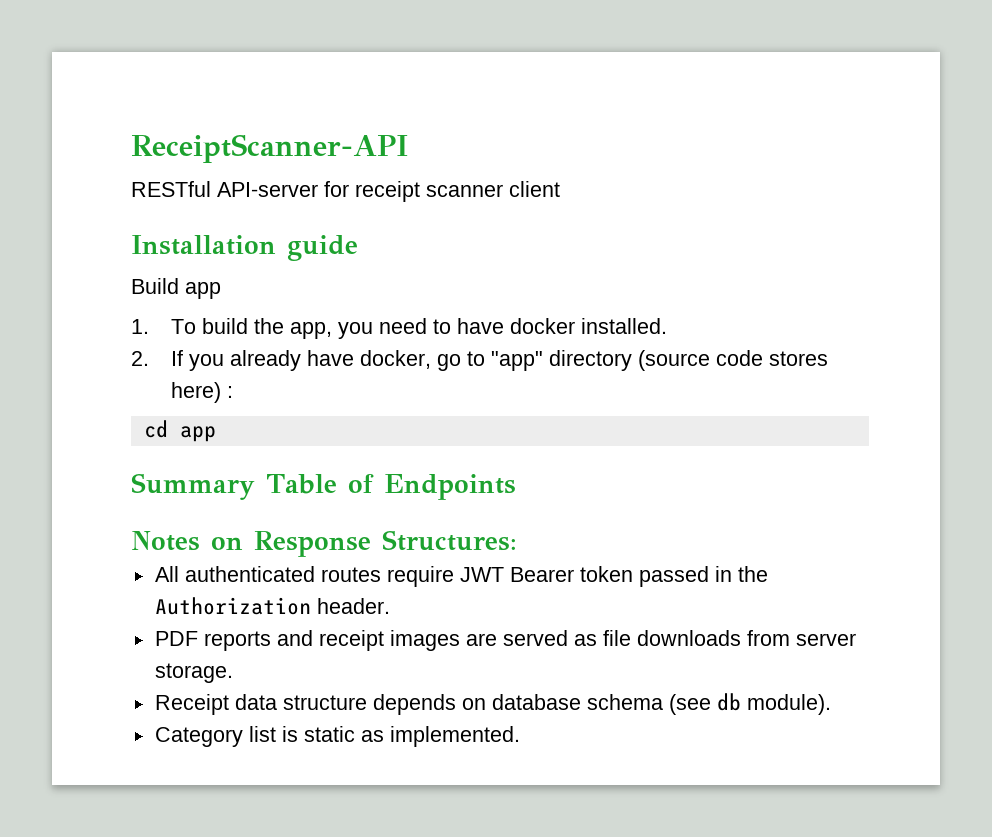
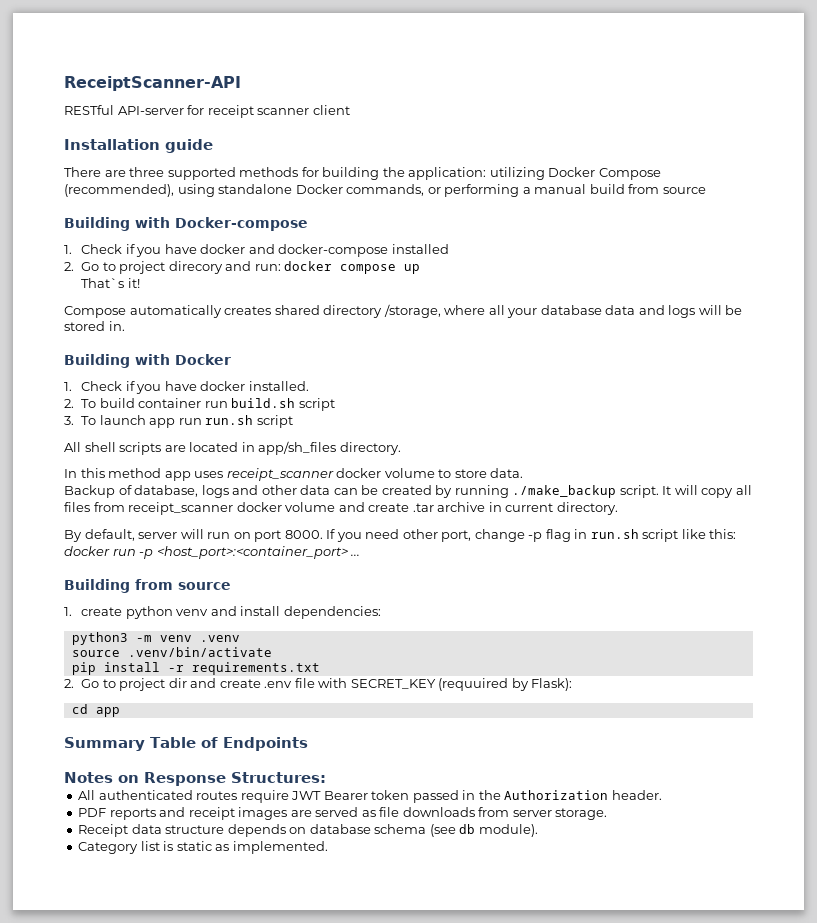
- Build app
- 1. To build the app, you need to have docker installed.
- 2. If you already have docker, go to "app" directory (source code stores here) :
+ There are three supported methods for building the application: utilizing Docker Compose (recommended), using standalone Docker commands, or performing a manual build from source
+ Building with Docker-compose
+ 1. Check if you have docker and docker-compose installed
+ 2. Go to project direcory and run: docker compose up
+ That`s it!
+ Compose automatically creates shared directory /storage, where all your database data and logs will be stored in.
+ Building with Docker
+ 1. Check if you have docker installed.
+ 2. To build container run build.sh script
+ 3. To launch app run run.sh script
+ All shell scripts are located in app/sh_files directory.
+ In this method app uses receipt_scanner docker volume to store data.
+ Backup of database, logs and other data can be created by running ./make_backup script. It will copy all files from receipt_scanner docker volume and create .tar archive in current directory.
+ By default, server will run on port 8000. If you need other port, change -p flag in run.sh script like this: docker run -p <host_port>:<container_port> ...
+ Building from source
+ 1. create python venv and install dependencies:
+ python3 -m venv .venv
+ source .venv/bin/activate
+ pip install -r requirements.txt
+ 2. Go to project dir and create .env file with SECRET_KEY (requuired by Flask):

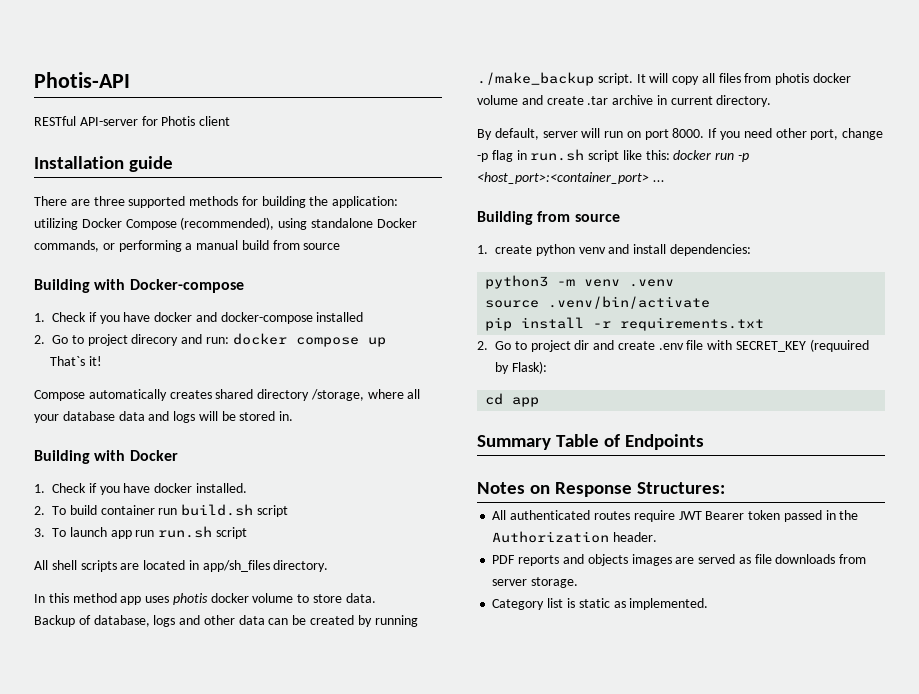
- ReceiptScanner-API
+ Photis-API
- RESTful API-server for receipt scanner client
+ RESTful API-server for Photis client
- In this method app uses receipt_scanner docker volume to store data.
+ In this method app uses photis docker volume to store data.
- It will copy all files from receipt_scanner docker volume and create .tar archive in current directory.
+ It will copy all files from photis docker volume and create .tar archive in current directory.
- PDF reports and receipt images are served as file downloads from server storage.
+ PDF reports and objects images are served as file downloads from server storage.
- Receipt data structure depends on database schema (see db module).

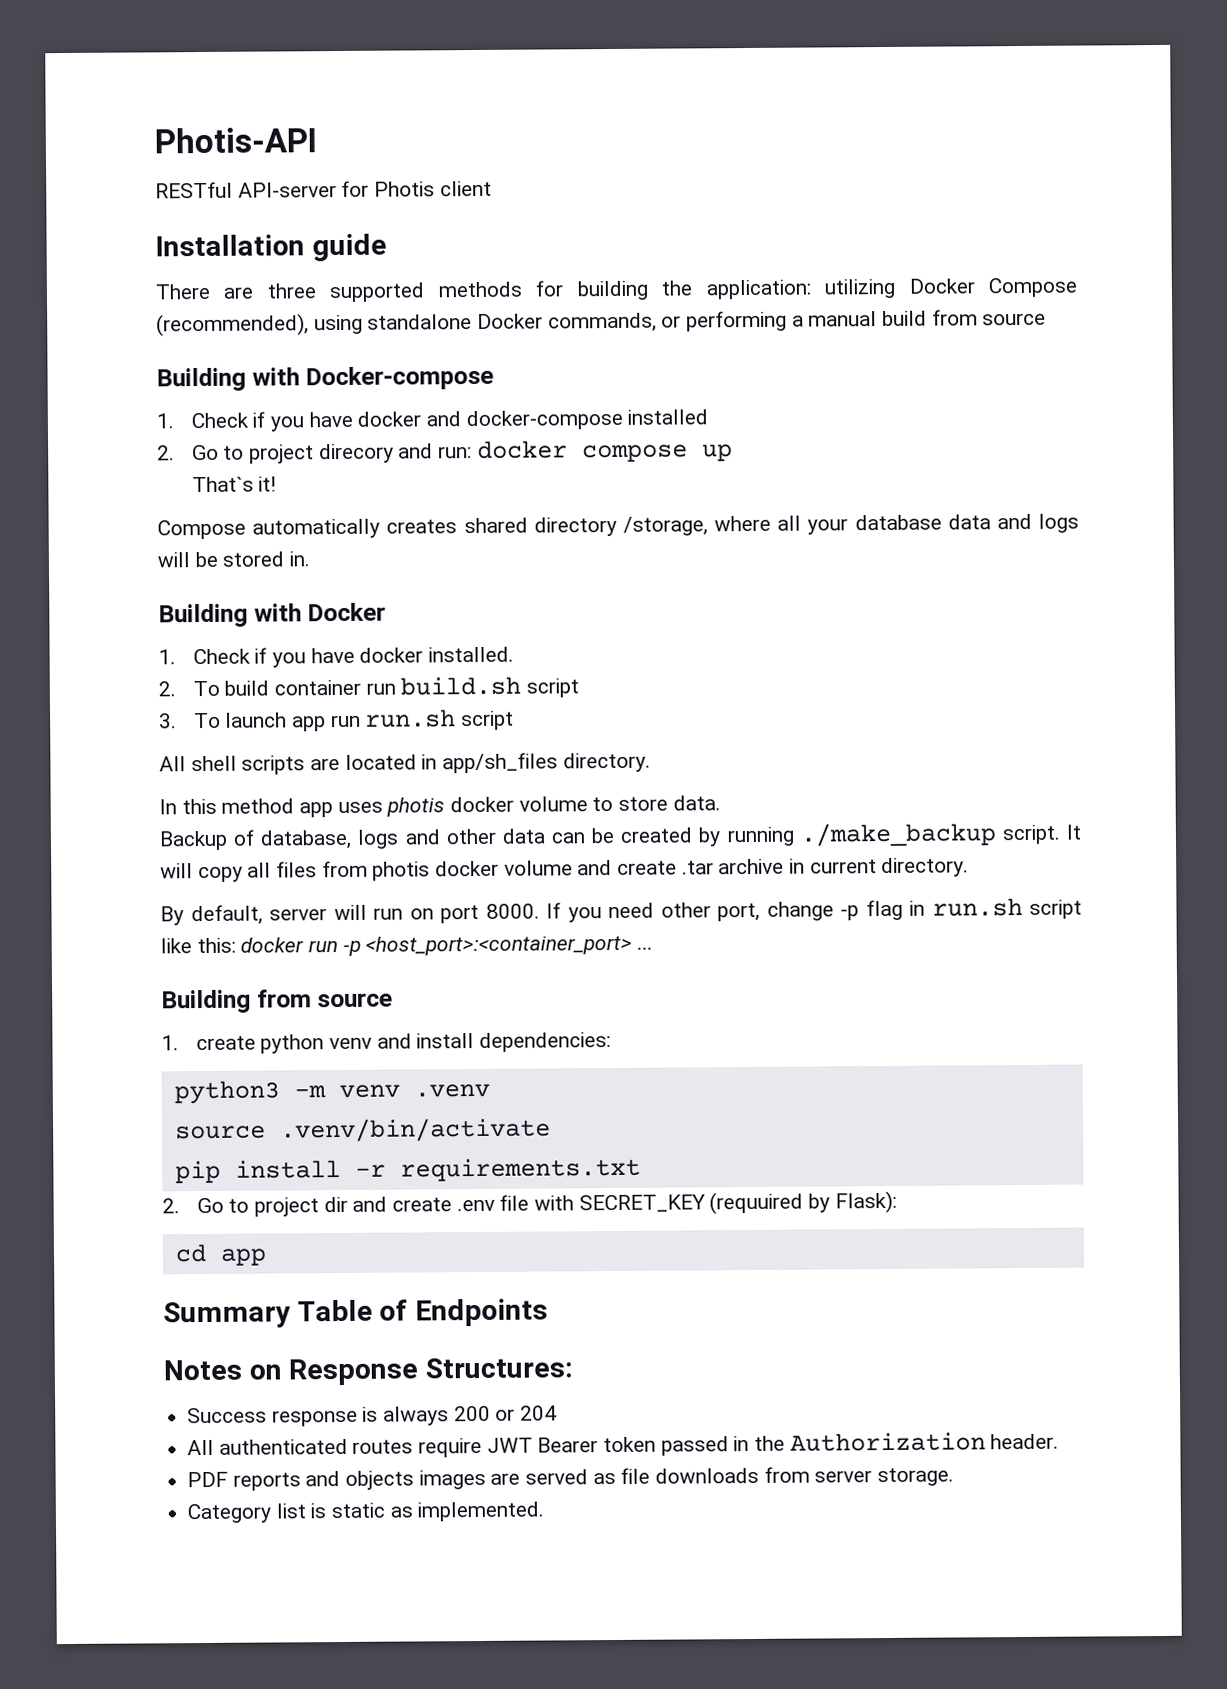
+ Success response is always 200 or 204

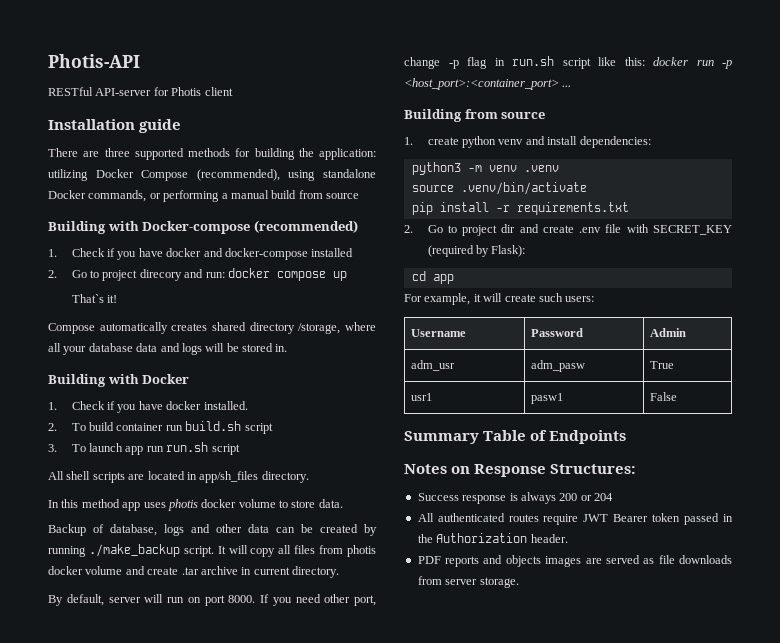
- Building with Docker-compose
+ Building with Docker-compose (recommended)
- 2. Go to project dir and create .env file with SECRET_KEY (requuired by Flask):
+ 2. Go to project dir and create .env file with SECRET_KEY (required by Flask):
+ For example, it will create such users:
+ Username | Password | Admin
+ adm_usr | adm_pasw | True
+ usr1 | pasw1 | False
- Category list is static as implemented.

